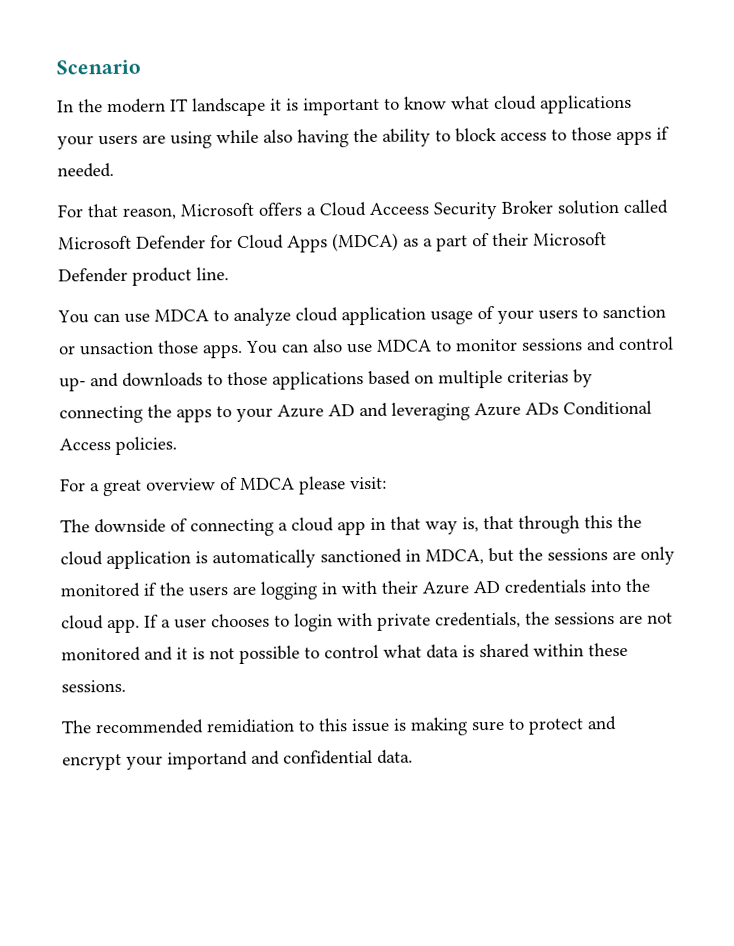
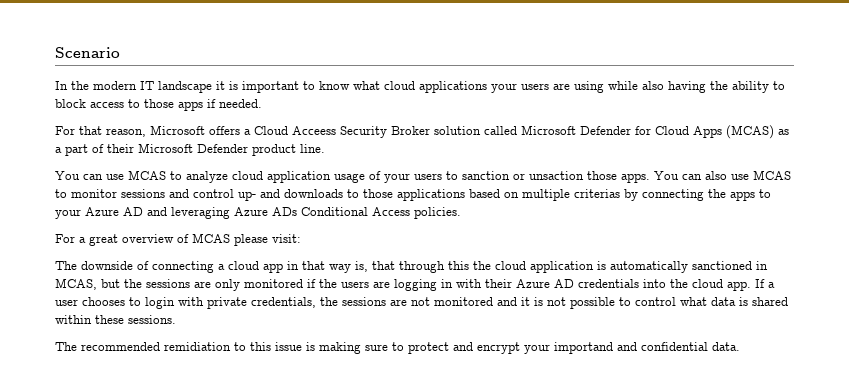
- For that reason, Microsoft offers a Cloud Acceess Security Broker solution called Microsoft Defender for Cloud Apps (MDCA) as a part of their Microsoft Defender product line.
+ For that reason, Microsoft offers a Cloud Acceess Security Broker solution called Microsoft Defender for Cloud Apps (MCAS) as a part of their Microsoft Defender product line.
- You can use MDCA to analyze cloud application usage of your users to sanction or unsaction those apps.
+ You can use MCAS to analyze cloud application usage of your users to sanction or unsaction those apps.
- You can also use MDCA to monitor sessions and control up- and downloads to those applications based on multiple criterias by connecting the apps to your Azure AD and leveraging Azure ADs Conditional Access policies.
+ You can also use MCAS to monitor sessions and control up- and downloads to those applications based on multiple criterias by connecting the apps to your Azure AD and leveraging Azure ADs Conditional Access policies.
- For a great overview of MDCA please visit:
+ For a great overview of MCAS please visit:
- The downside of connecting a cloud app in that way is, that through this the cloud application is automatically sanctioned in MDCA, but the sessions are only monitored if the users are logging in with their Azure AD credentials into the cloud app.
+ The downside of connecting a cloud app in that way is, that through this the cloud application is automatically sanctioned in MCAS, but the sessions are only monitored if the users are logging in with their Azure AD credentials into the cloud app.

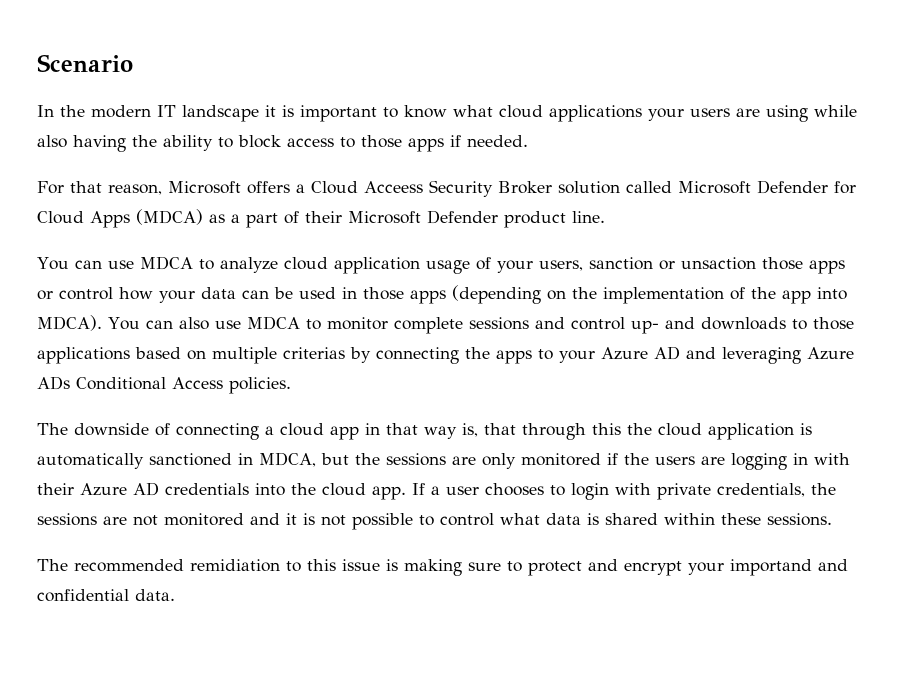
- For that reason, Microsoft offers a Cloud Acceess Security Broker solution called Microsoft Defender for Cloud Apps (MCAS) as a part of their Microsoft Defender product line.
+ For that reason, Microsoft offers a Cloud Acceess Security Broker solution called Microsoft Defender for Cloud Apps (MDCA) as a part of their Microsoft Defender product line.
- You can use MCAS to analyze cloud application usage of your users to sanction or unsaction those apps.
+ You can use MDCA to analyze cloud application usage of your users, sanction or unsaction those apps or control how your data can be used in those apps (depending on the implementation of the app into MDCA).
- You can also use MCAS to monitor sessions and control up- and downloads to those applications based on multiple criterias by connecting the apps to your Azure AD and leveraging Azure ADs Conditional Access policies.
+ You can also use MDCA to monitor complete sessions and control up- and downloads to those applications based on multiple criterias by connecting the apps to your Azure AD and leveraging Azure ADs Conditional Access policies.
- For a great overview of MCAS please visit:
- The downside of connecting a cloud app in that way is, that through this the cloud application is automatically sanctioned in MCAS, but the sessions are only monitored if the users are logging in with their Azure AD credentials into the cloud app.
+ The downside of connecting a cloud app in that way is, that through this the cloud application is automatically sanctioned in MDCA, but the sessions are only monitored if the users are logging in with their Azure AD credentials into the cloud app.

